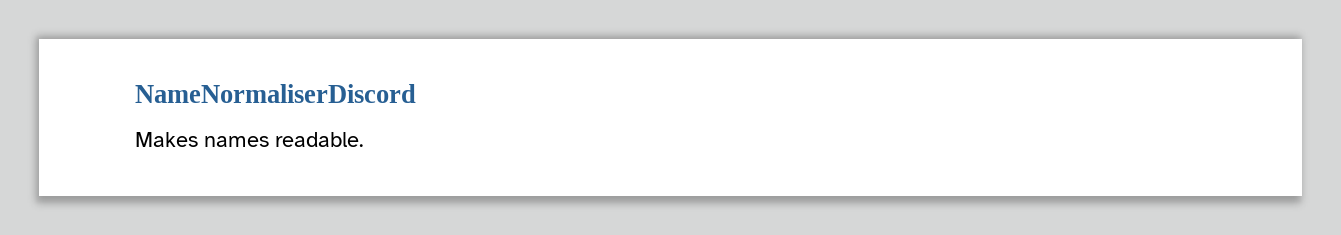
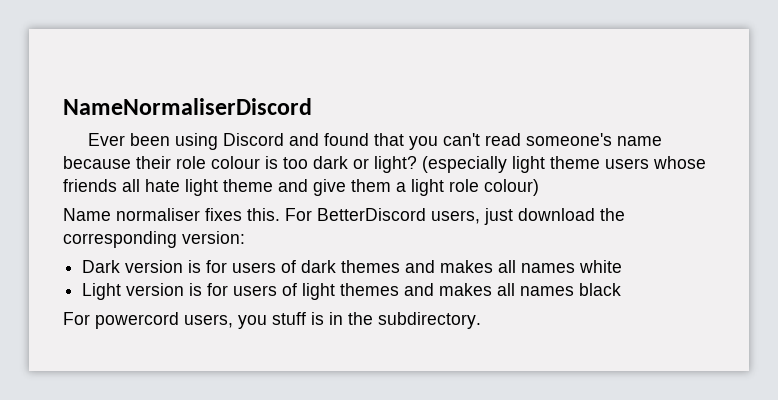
- Makes names readable.
+ Ever been using Discord and found that you can't read someone's name because their role colour is too dark or light? (especially light theme users whose friends all hate light theme and give them a light role colour)
+ Name normaliser fixes this. For BetterDiscord users, just download the corresponding version:
+ Dark version is for users of dark themes and makes all names white
+ Light version is for users of light themes and makes all names black
+ For powercord users, you stuff is in the subdirectory.

